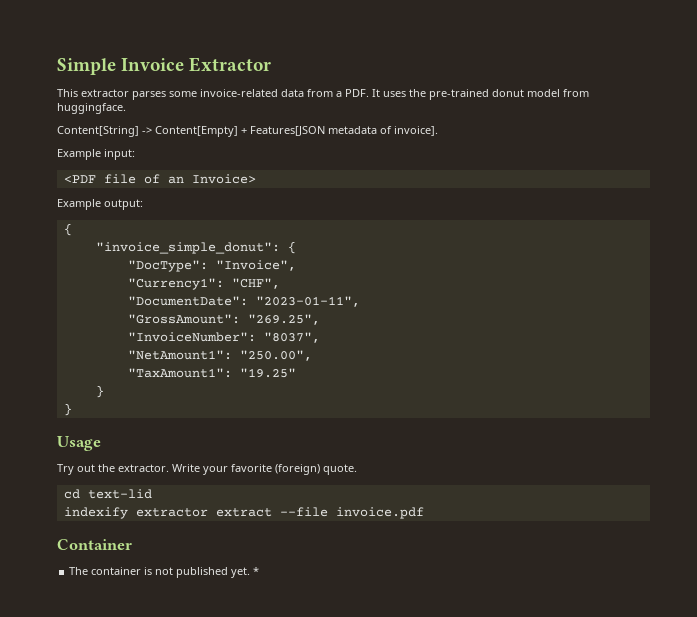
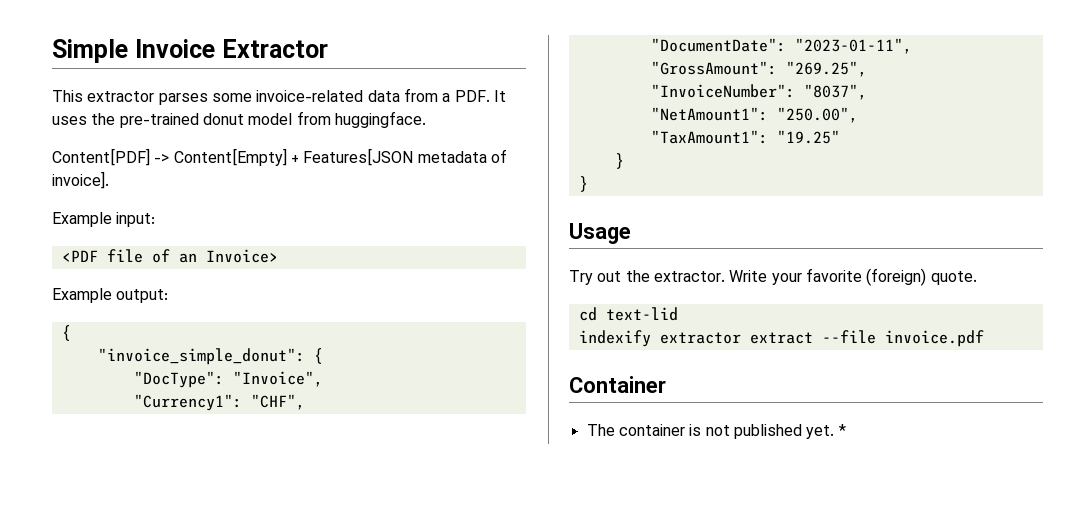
- Content[String] -> Content[Empty] + Features[JSON metadata of invoice].
+ Content[PDF] -> Content[Empty] + Features[JSON metadata of invoice].

